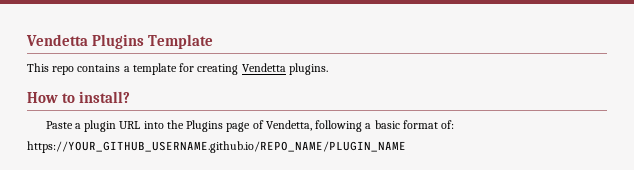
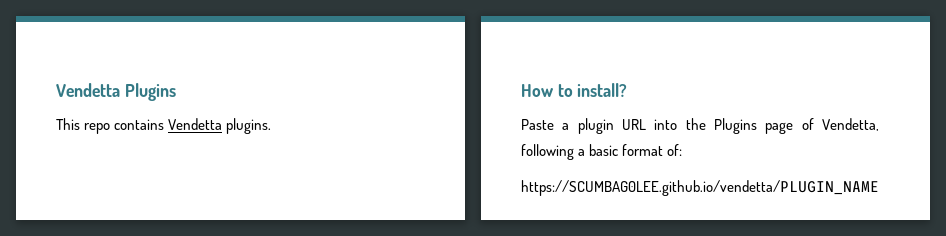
- Vendetta Plugins Template
+ Vendetta Plugins
- This repo contains a template for creating Vendetta plugins.
+ This repo contains Vendetta plugins.
- https://YOUR_GITHUB_USERNAME.github.io/REPO_NAME/PLUGIN_NAME
+ https://SCUMBAG0LEE.github.io/vendetta/PLUGIN_NAME

